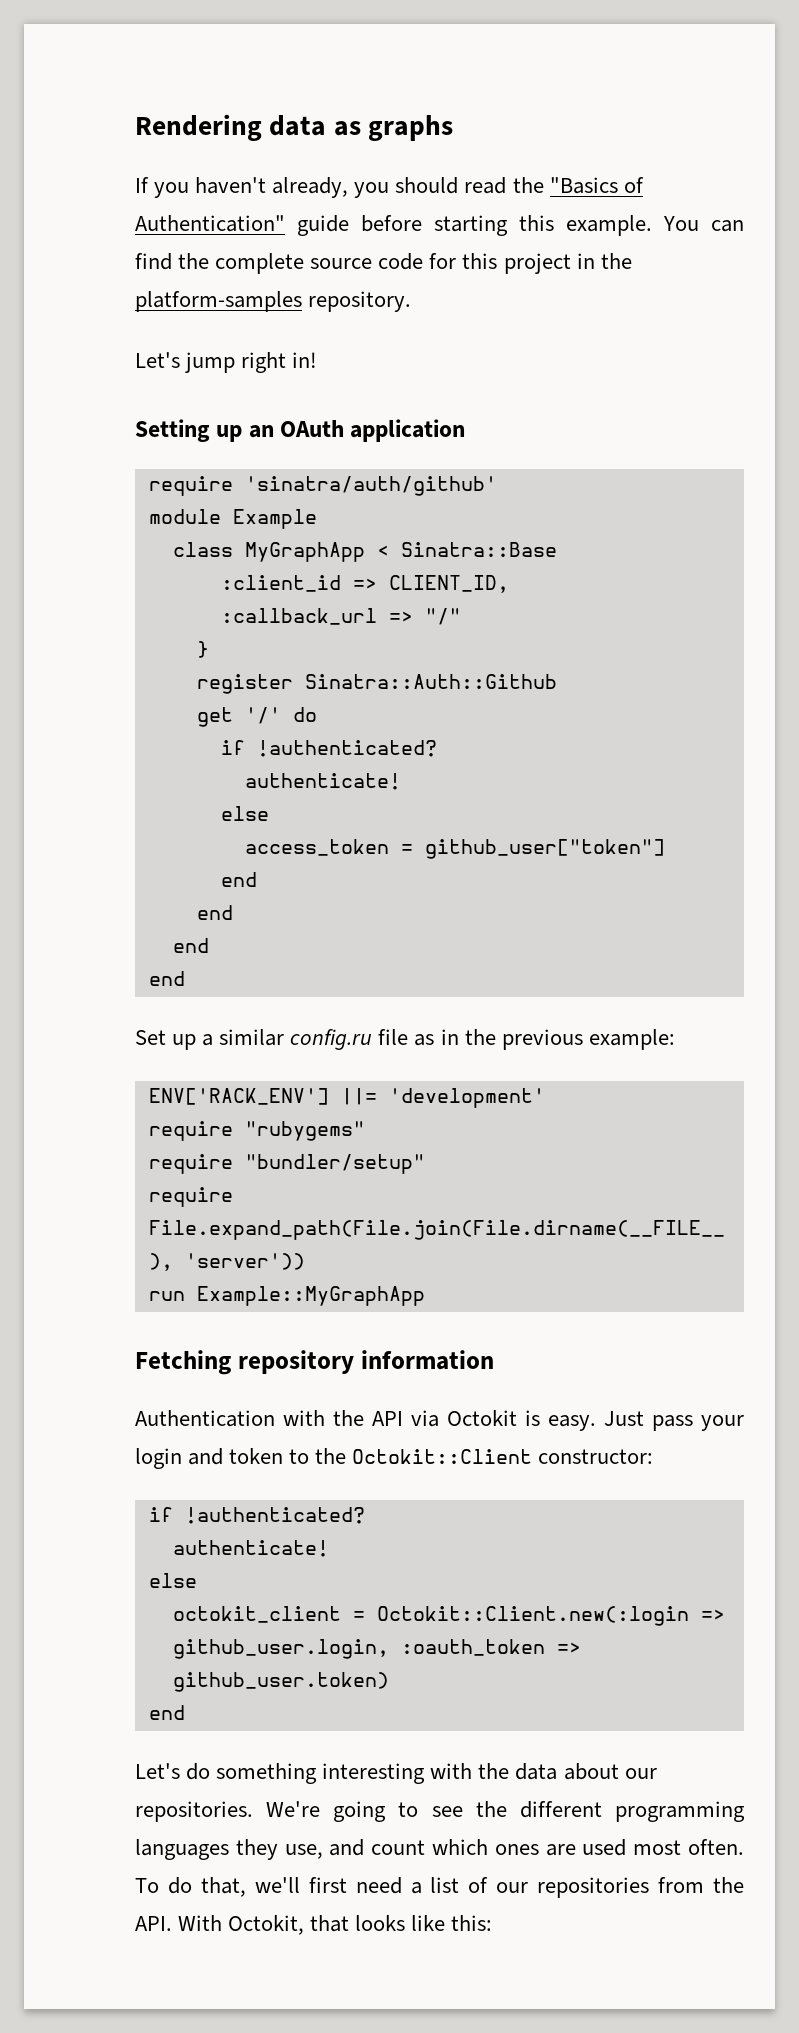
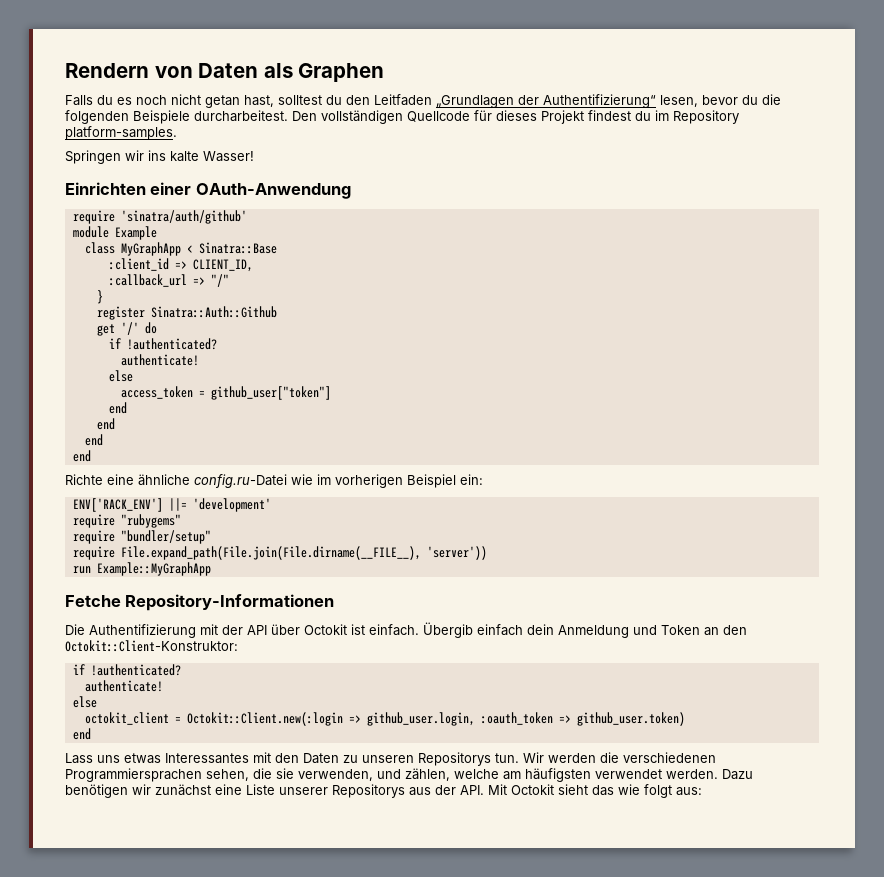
- Rendering data as graphs
- If you haven't already, you should read the "Basics of Authentication" guide before starting this example. You can find the complete source code for this project in the platform-samples repository.
- Let's jump right in!
- Setting up an OAuth application
+ Rendern von Daten als Graphen
+ Falls du es noch nicht getan hast, solltest du den Leitfaden „Grundlagen der Authentifizierung“ lesen, bevor du die folgenden Beispiele durcharbeitest. Den vollständigen Quellcode für dieses Projekt findest du im Repository platform-samples.
+ Springen wir ins kalte Wasser!
+ Einrichten einer OAuth-Anwendung
- Set up a similar config.ru file as in the previous example:
+ Richte eine ähnliche config.ru-Datei wie im vorherigen Beispiel ein:
- Fetching repository information
- Authentication with the API via Octokit is easy. Just pass your login and token to the Octokit::Client constructor:
+ Fetche Repository-Informationen
+ Die Authentifizierung mit der API über Octokit ist einfach. Übergib einfach dein Anmeldung und Token an den Octokit::Client-Konstruktor:
- Let's do something interesting with the data about our repositories. We're going to see the different programming languages they use, and count which ones are used most often. To do that, we'll first need a list of our repositories from the API. With Octokit, that looks like this:
+ Lass uns etwas Interessantes mit den Daten zu unseren Repositorys tun. Wir werden die verschiedenen Programmiersprachen sehen, die sie verwenden, und zählen, welche am häufigsten verwendet werden. Dazu benötigen wir zunächst eine Liste unserer Repositorys aus der API. Mit Octokit sieht das wie folgt aus:

